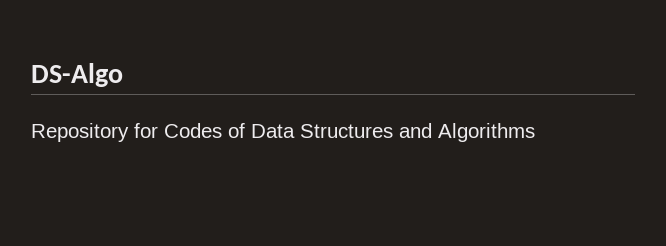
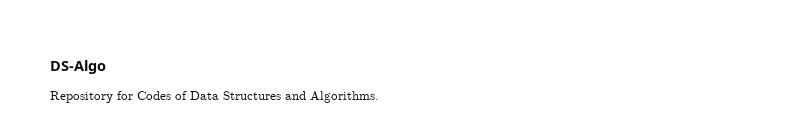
- Repository for Codes of Data Structures and Algorithms
+ Repository for Codes of Data Structures and Algorithms.

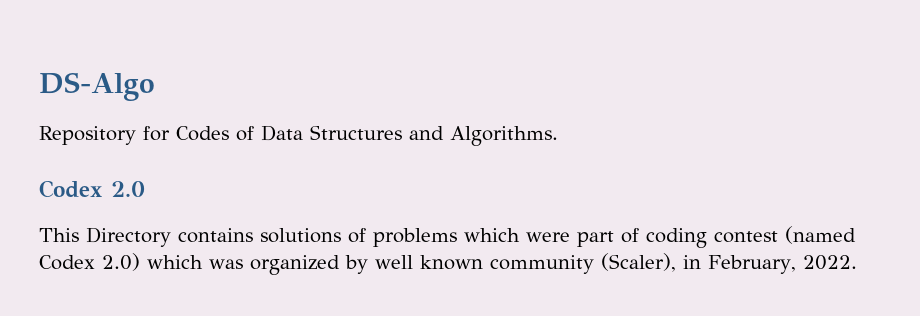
+ Codex 2.0
+ This Directory contains solutions of problems which were part of coding contest (named Codex 2.0) which was organized by well known community (Scaler), in February, 2022.

